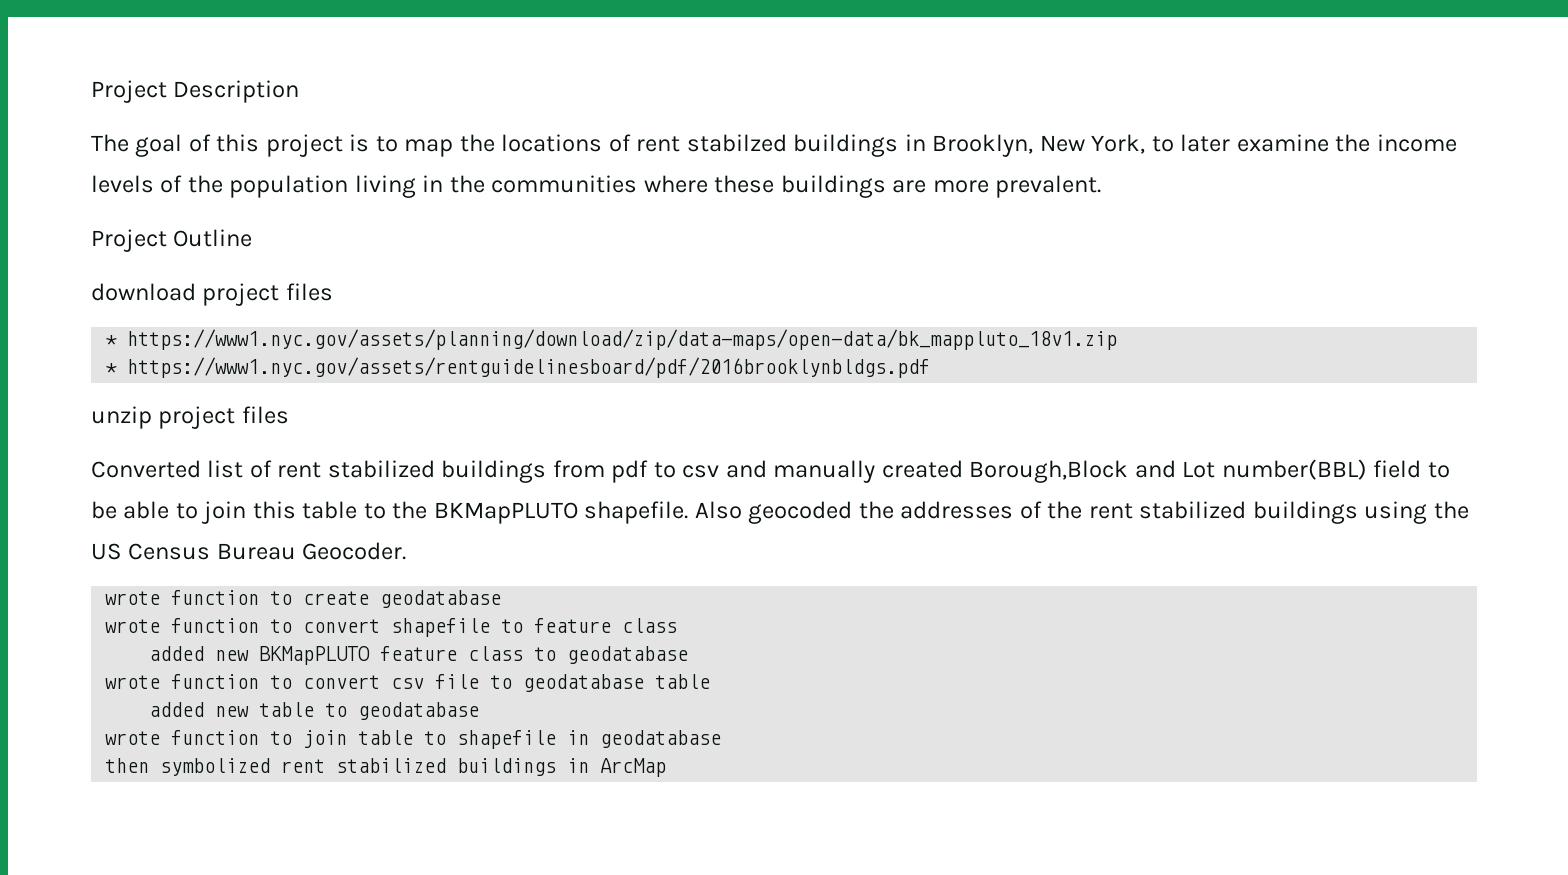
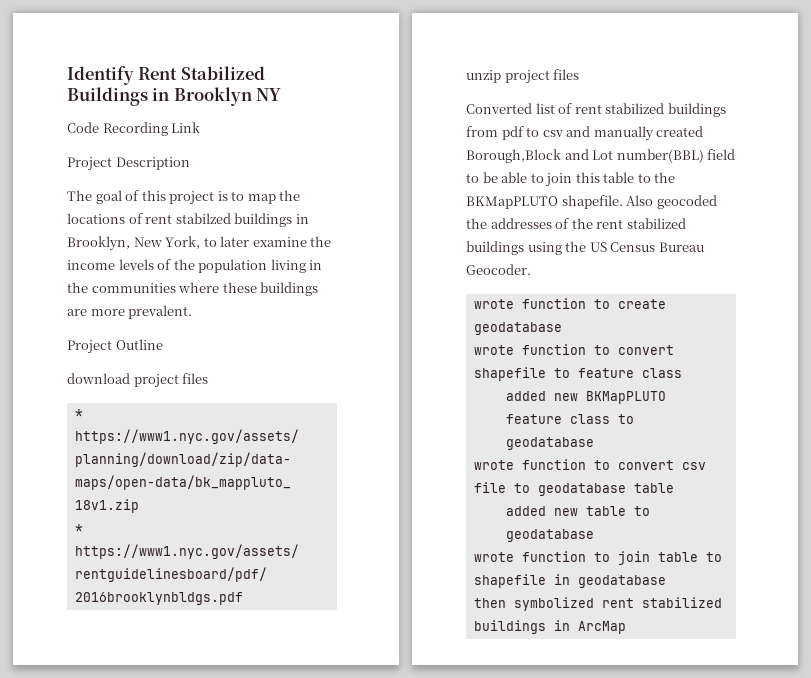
+ Identify Rent Stabilized Buildings in Brooklyn NY
+ Code Recording Link

